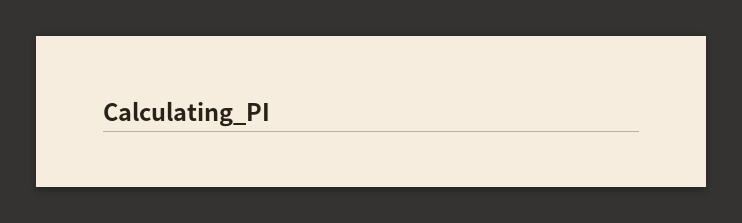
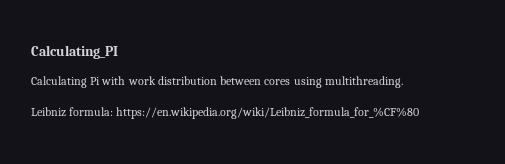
+ Calculating Pi with work distribution between cores using multithreading.
+ Leibniz formula: https://en.wikipedia.org/wiki/Leibniz_formula_for_%CF%80

